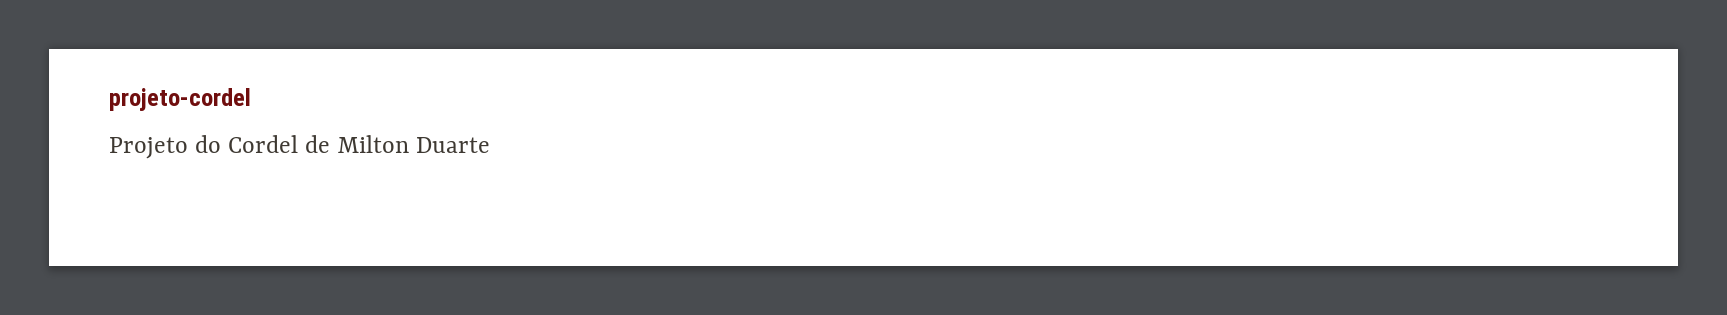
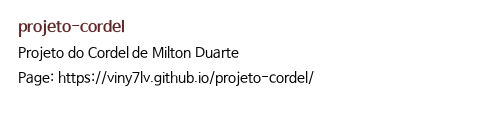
+ Page: https://viny7lv.github.io/projeto-cordel/

